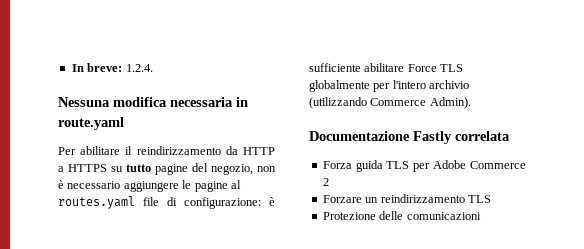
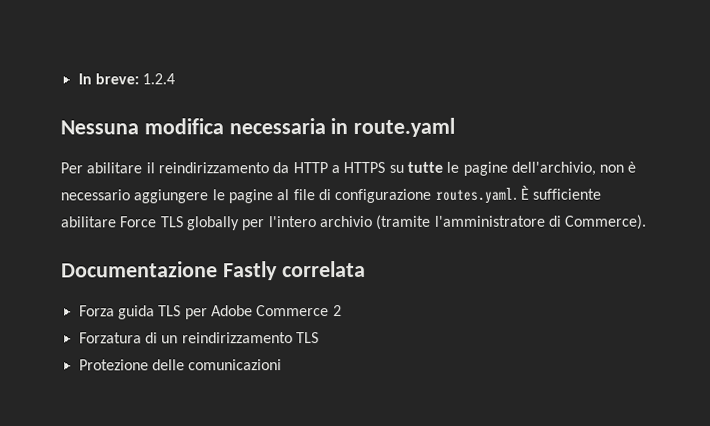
- In breve: 1.2.4.
+ In breve: 1.2.4
- Per abilitare il reindirizzamento da HTTP a HTTPS su tutto pagine del negozio, non è necessario aggiungere le pagine al routes.yaml file di configurazione: è sufficiente abilitare Force TLS globalmente per l'intero archivio (utilizzando Commerce Admin).
+ Per abilitare il reindirizzamento da HTTP a HTTPS su tutte le pagine dell'archivio, non è necessario aggiungere le pagine al file di configurazione routes.yaml. È sufficiente abilitare Force TLS globally per l'intero archivio (tramite l'amministratore di Commerce).
- Forzare un reindirizzamento TLS
+ Forzatura di un reindirizzamento TLS

